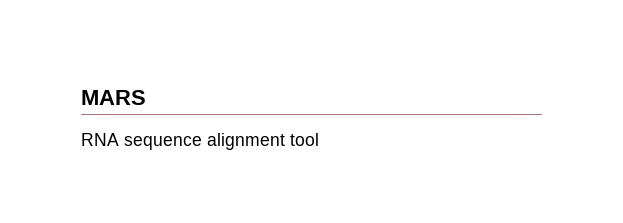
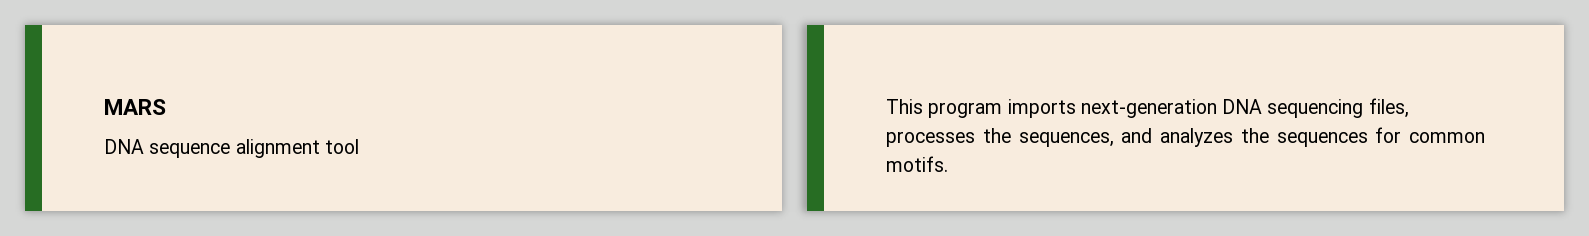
- RNA sequence alignment tool
+ DNA sequence alignment tool
+ This program imports next-generation DNA sequencing files, processes the sequences, and analyzes the sequences for common motifs.

